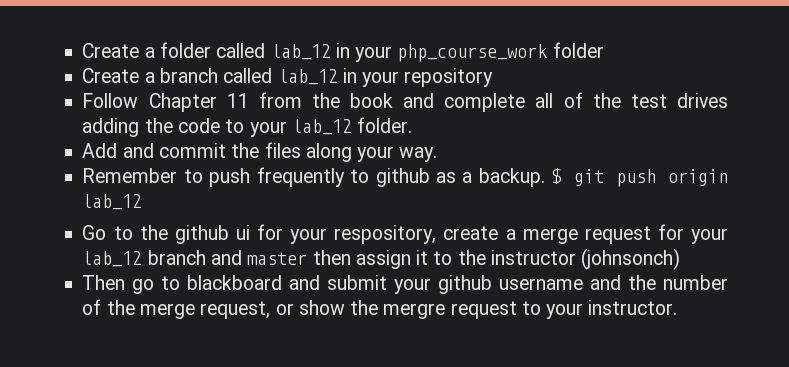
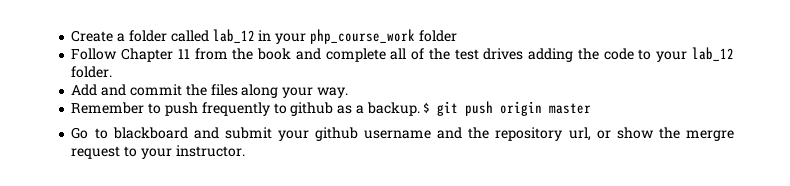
- Create a branch called lab_12 in your repository
- $ git push origin lab_12
+ $ git push origin master
- Go to the github ui for your respository, create a merge request for your lab_12 branch and master then assign it to the instructor (johnsonch)
- Then go to blackboard and submit your github username and the number of the merge request, or show the mergre request to your instructor.
+ Go to blackboard and submit your github username and the repository url, or show the mergre request to your instructor.

